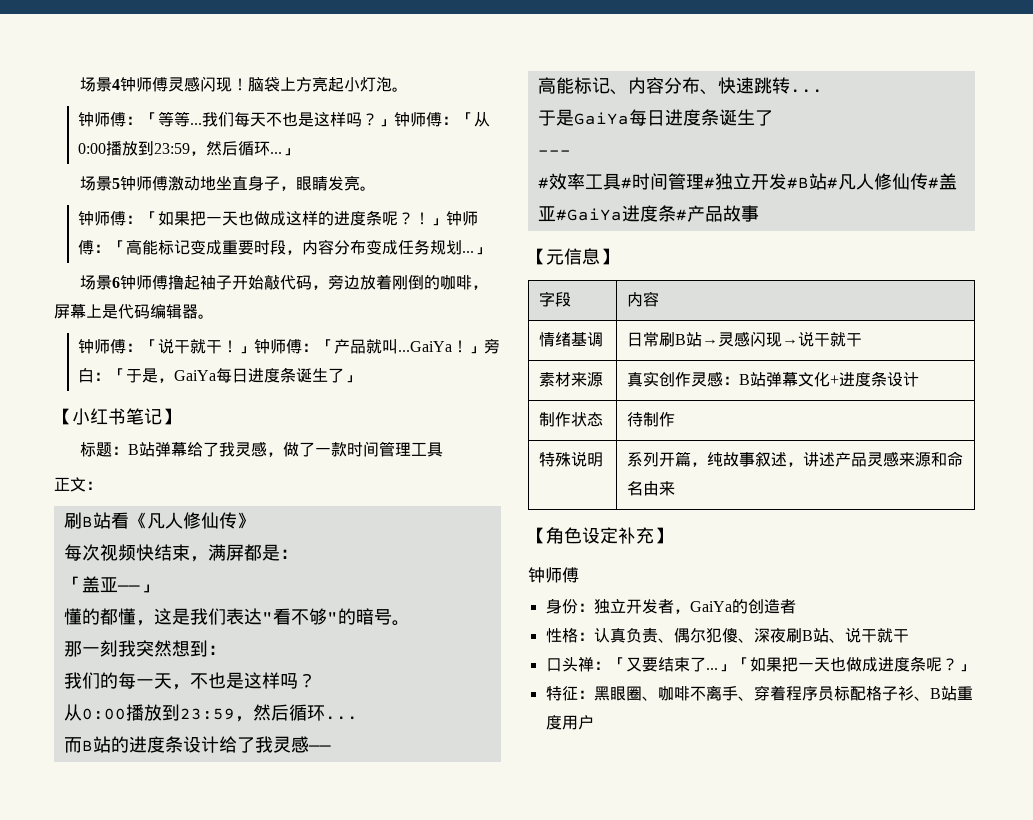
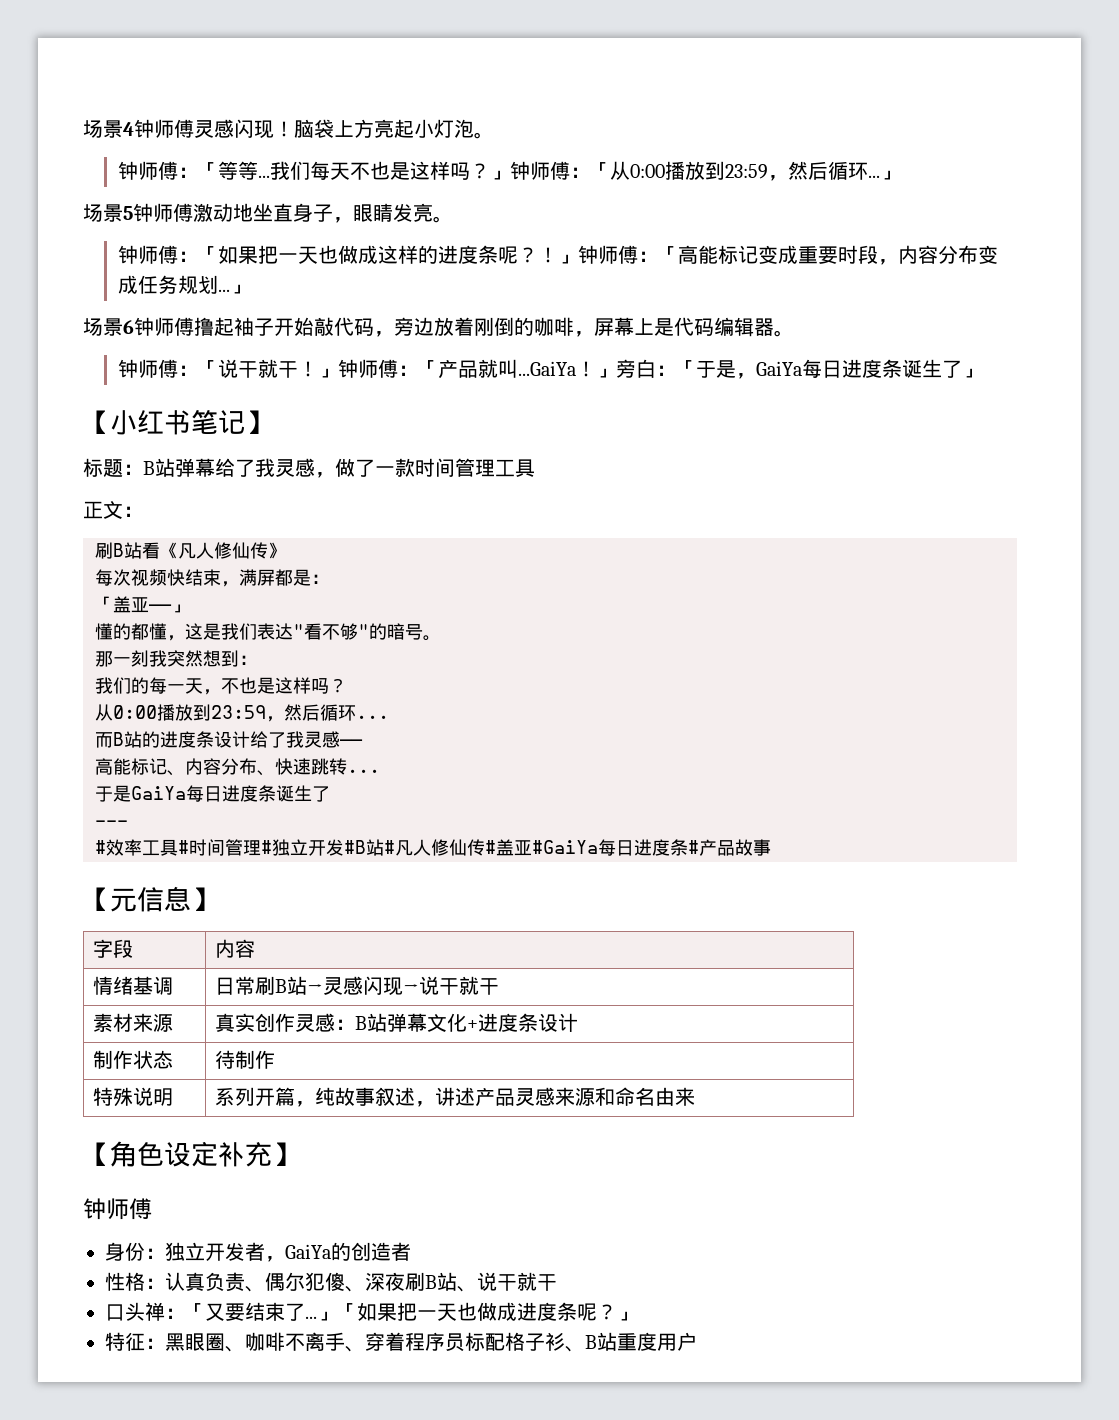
- #效率工具#时间管理#独立开发#B站#凡人修仙传#盖亚#GaiYa进度条#产品故事
+ #效率工具#时间管理#独立开发#B站#凡人修仙传#盖亚#GaiYa每日进度条#产品故事

